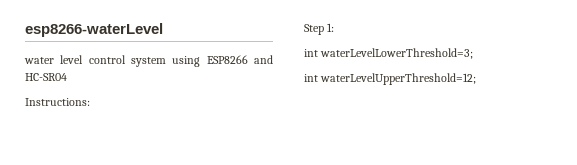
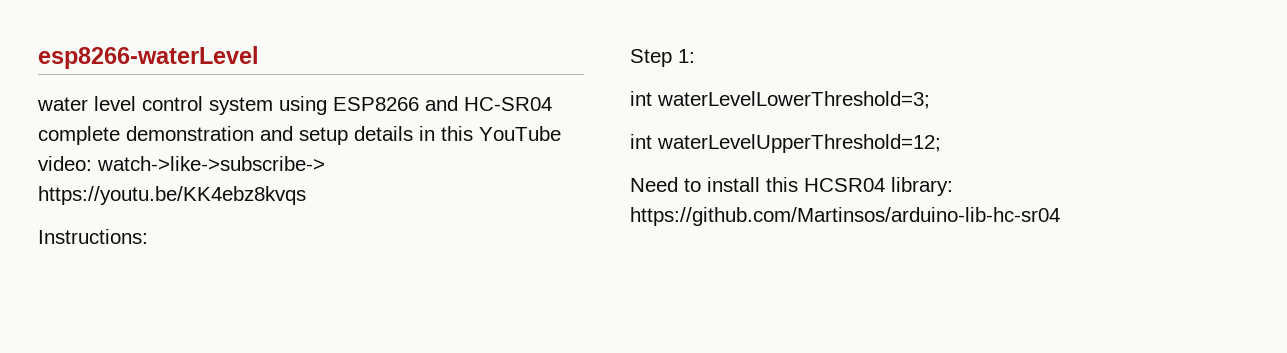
- water level control system using ESP8266 and HC-SR04
+ water level control system using ESP8266 and HC-SR04 complete demonstration and setup details in this YouTube video: watch->like->subscribe-> https://youtu.be/KK4ebz8kvqs
+ Need to install this HCSR04 library: https://github.com/Martinsos/arduino-lib-hc-sr04

